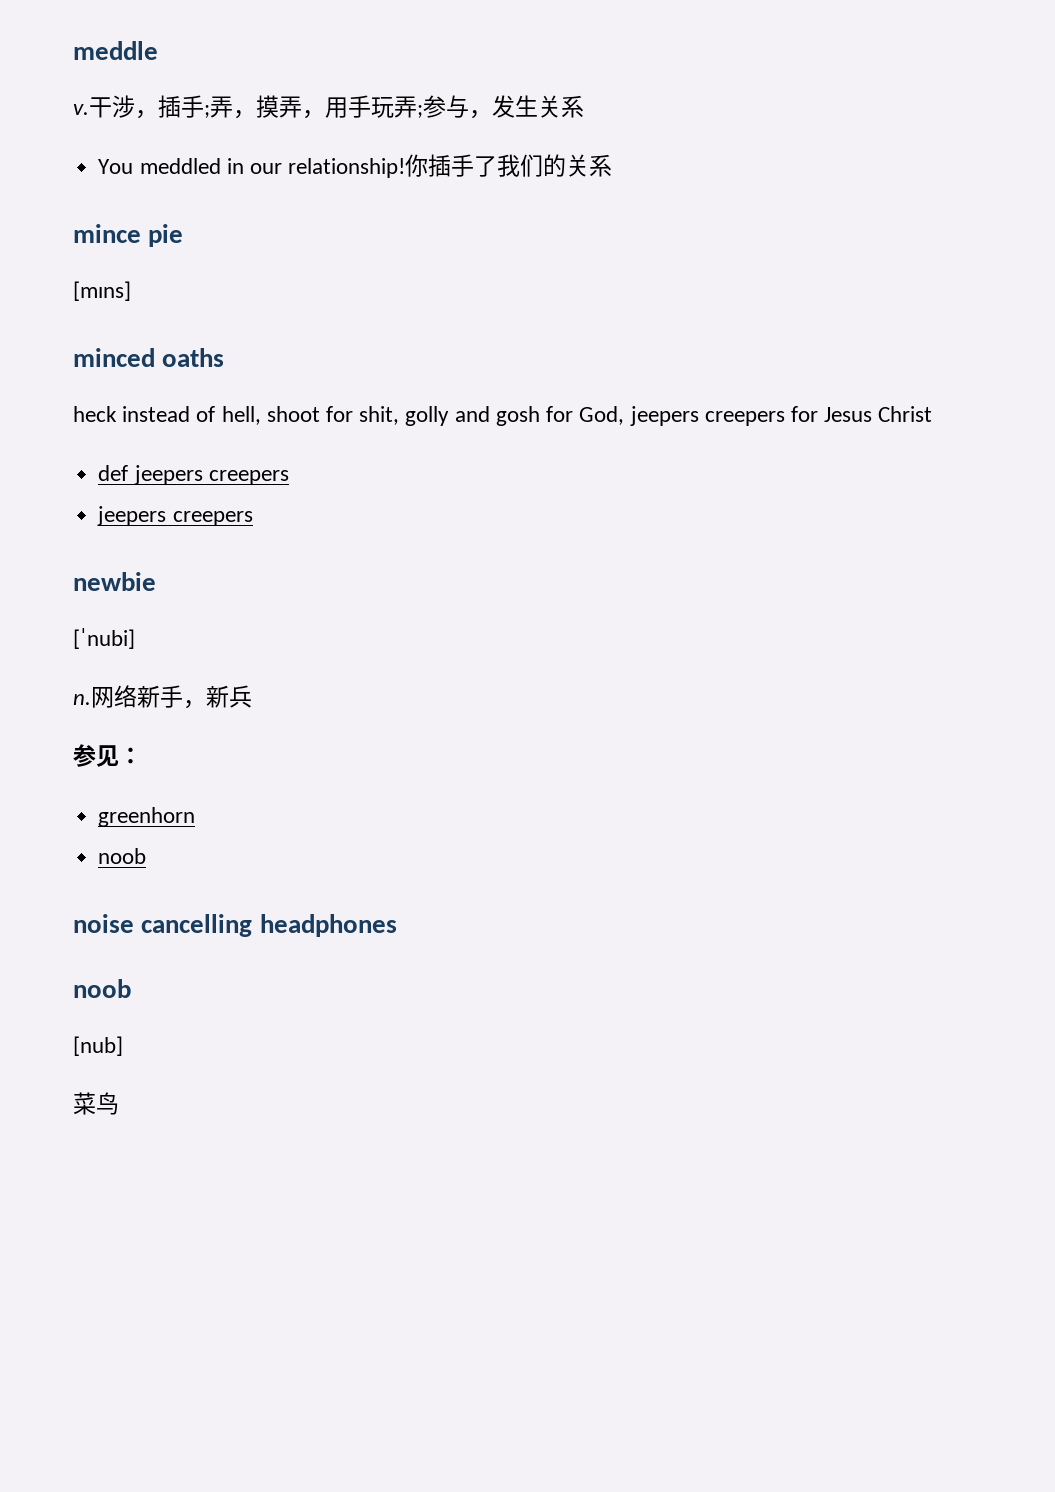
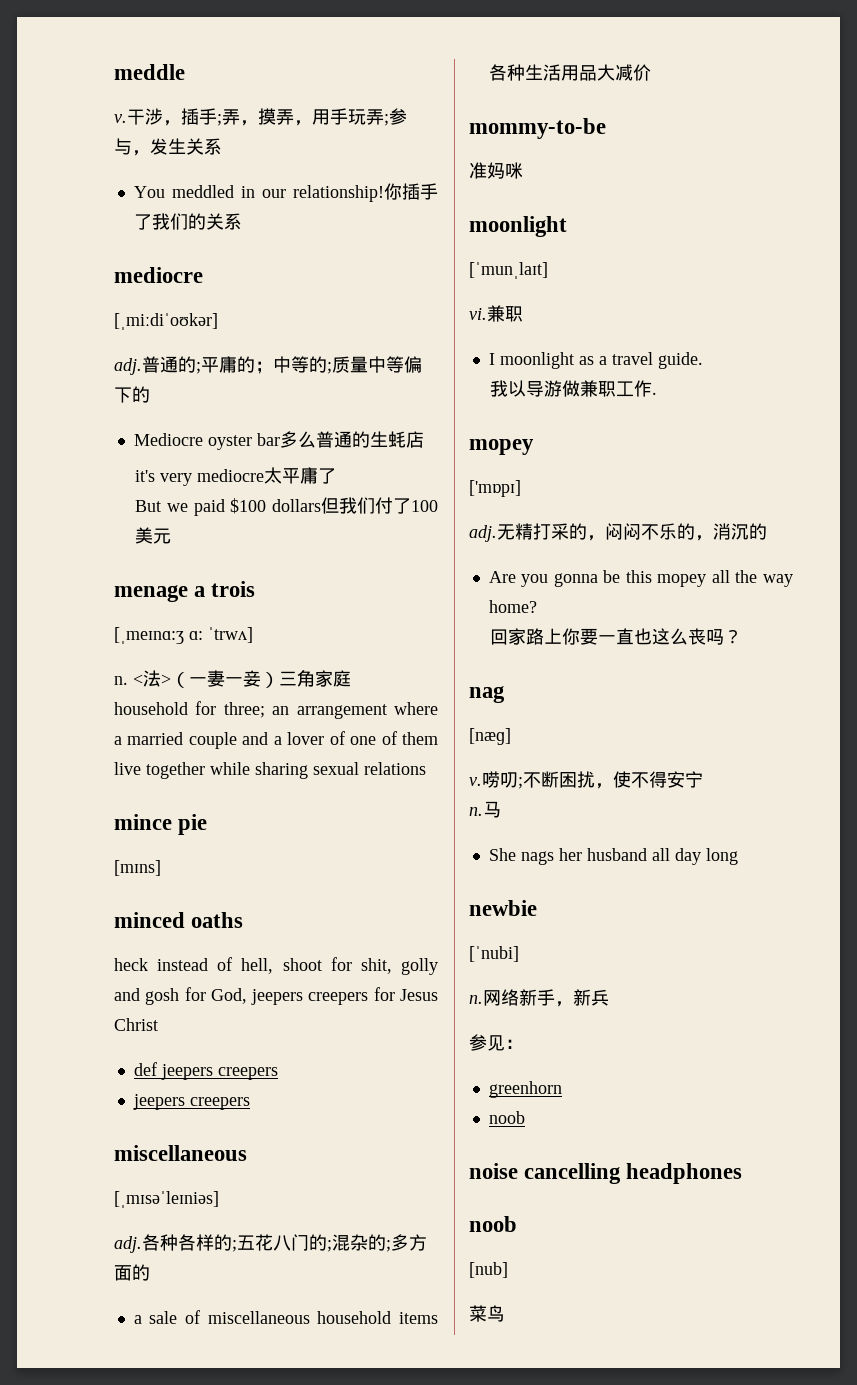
  你插手了我们的关系
+ mediocre
+ [ˌmiːdiˈoʊkər]
+ adj.普通的;平庸的；中等的;质量中等偏下的
+ Mediocre oyster bar多么普通的生蚝店
+ it's very mediocre太平庸了
+ But we paid $100 dollars但我们付了100美元
+ menage a trois
+ [ˌmeɪnɑ:ʒ ɑ: ˈtrwʌ]
+ n. <法>（一妻一妾）三角家庭
+ household for three; an arrangement where a married couple and a lover of one of them live together while sharing sexual relations
  def jeepers creepers
  jeepers creepers
+ miscellaneous
+ [ˌmɪsəˈleɪniəs]
+ adj.各种各样的;五花八门的;混杂的;多方面的
+ a sale of miscellaneous household items各种生活用品大减价
+ mommy-to-be
+ 准妈咪
+ moonlight
+ [ˈmunˌlaɪt]
+ vi.兼职
+ I moonlight as a travel guide.
+ 我以导游做兼职工作.
+ mopey
+ ['mɒpɪ]
+ adj.无精打采的，闷闷不乐的，消沉的
+ Are you gonna be this mopey all the way home?
+ 回家路上你要一直也这么丧吗？
+ nag
+ [næɡ]
+ v.唠叨;不断困扰，使不得安宁
+ n.马
+ She nags her husband all day long

